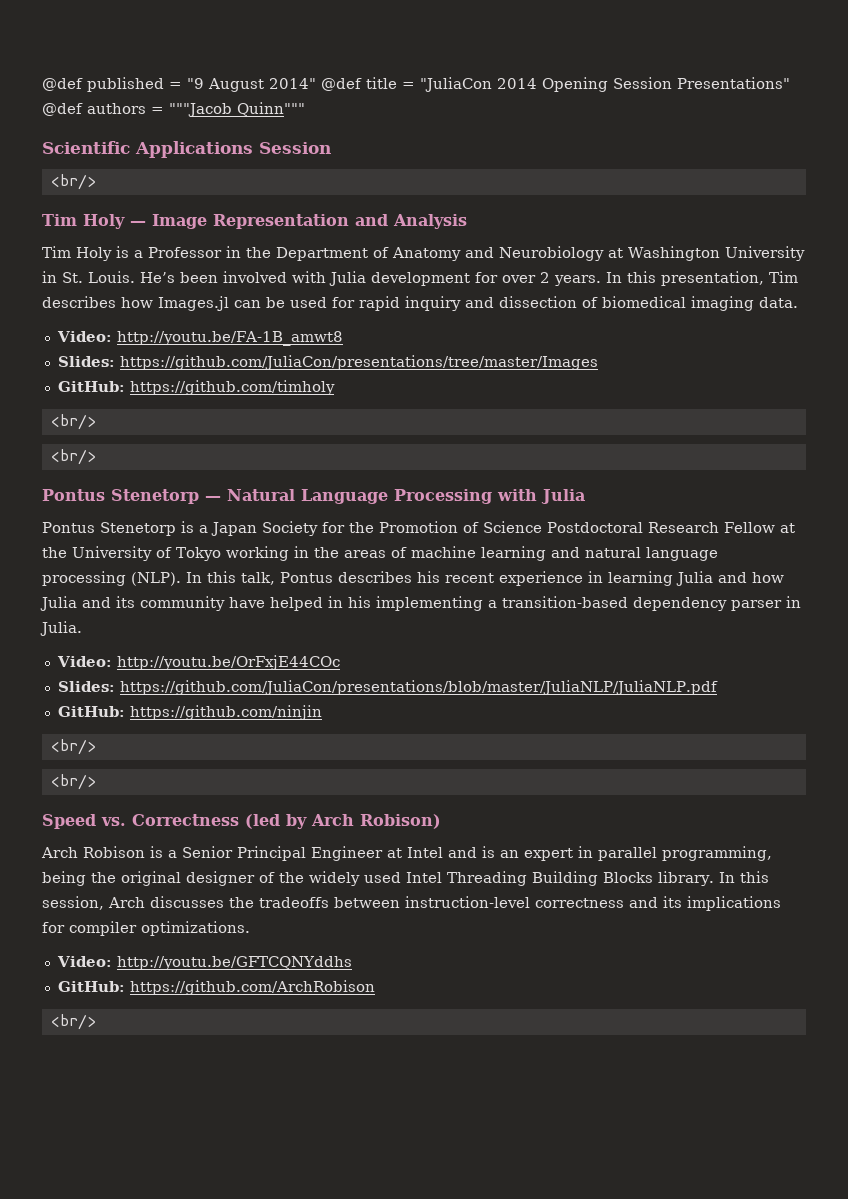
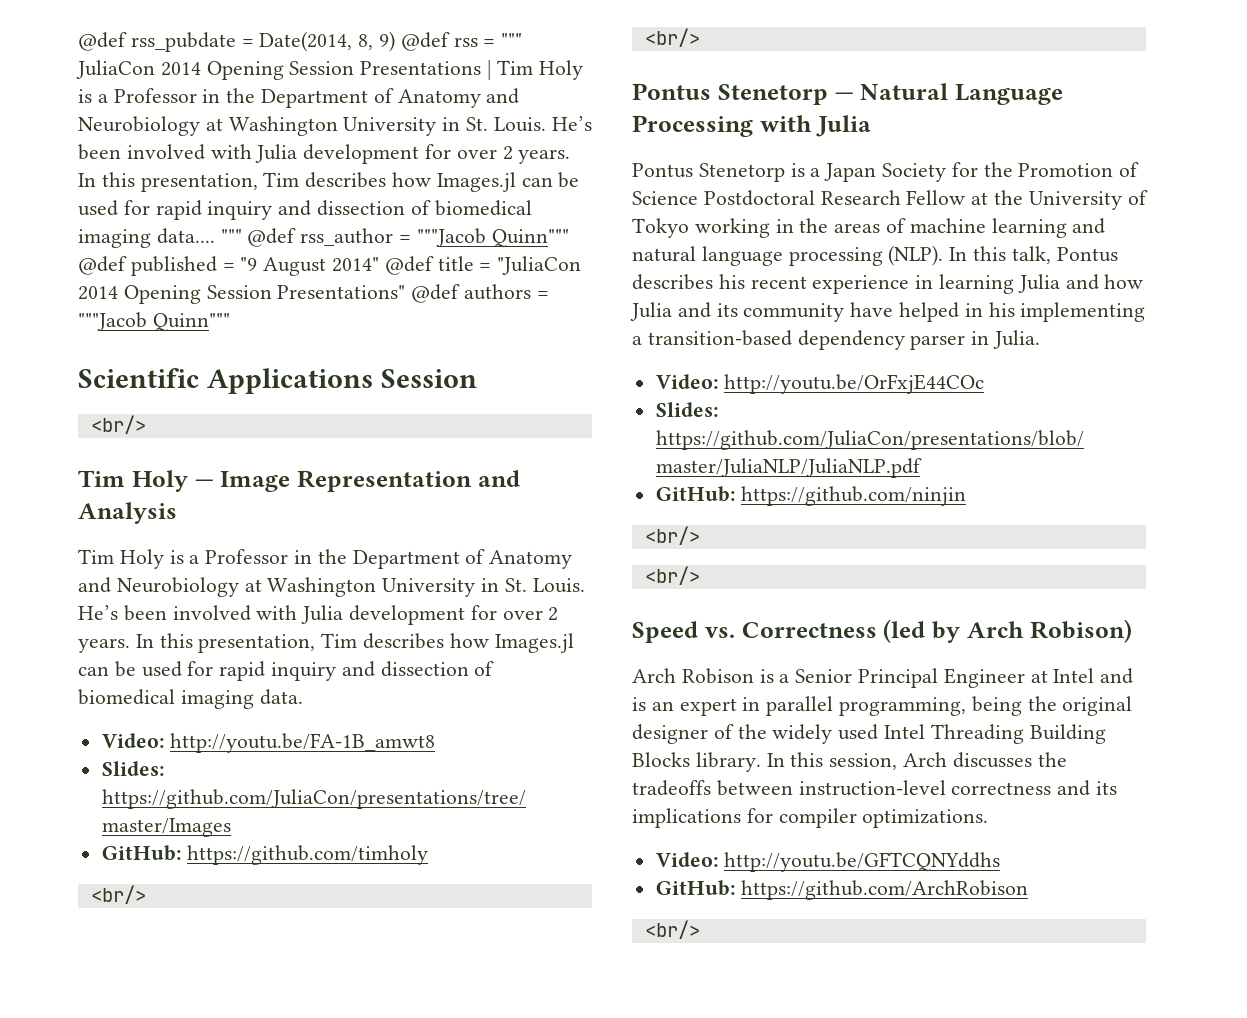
- @def published = "9 August 2014" @def title = "JuliaCon 2014 Opening Session Presentations" @def authors = """Jacob Quinn"""
+ @def rss_pubdate = Date(2014, 8, 9) @def rss = """ JuliaCon 2014 Opening Session Presentations | Tim Holy is a Professor in the Department of Anatomy and Neurobiology at Washington University in St. Louis. He’s been involved with Julia development for over 2 years. In this presentation, Tim describes how Images.jl can be used for rapid inquiry and dissection of biomedical imaging data.... """ @def rss_author = """Jacob Quinn""" @def published = "9 August 2014" @def title = "JuliaCon 2014 Opening Session Presentations" @def authors = """Jacob Quinn"""

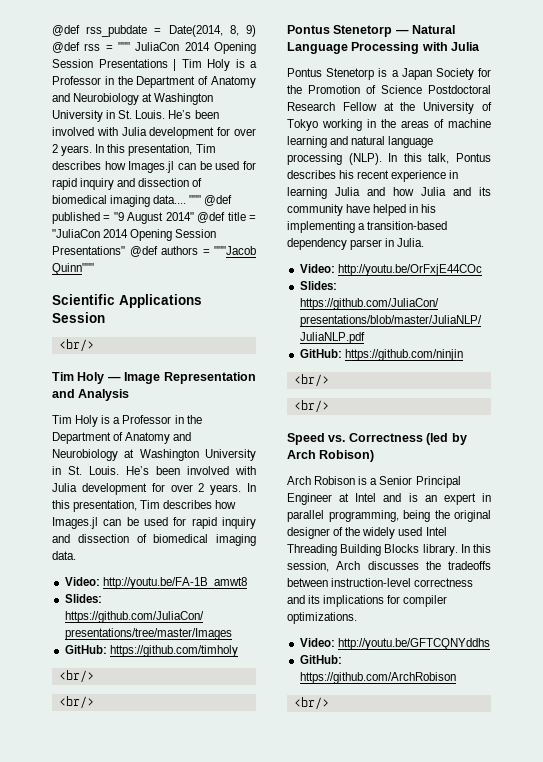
- """ @def rss_author = """Jacob Quinn""" @def published = "9 August 2014" @def title = "JuliaCon 2014 Opening Session Presentations" @def authors = """Jacob Quinn"""
+ """ @def published = "9 August 2014" @def title = "JuliaCon 2014 Opening Session Presentations" @def authors = """Jacob Quinn"""

